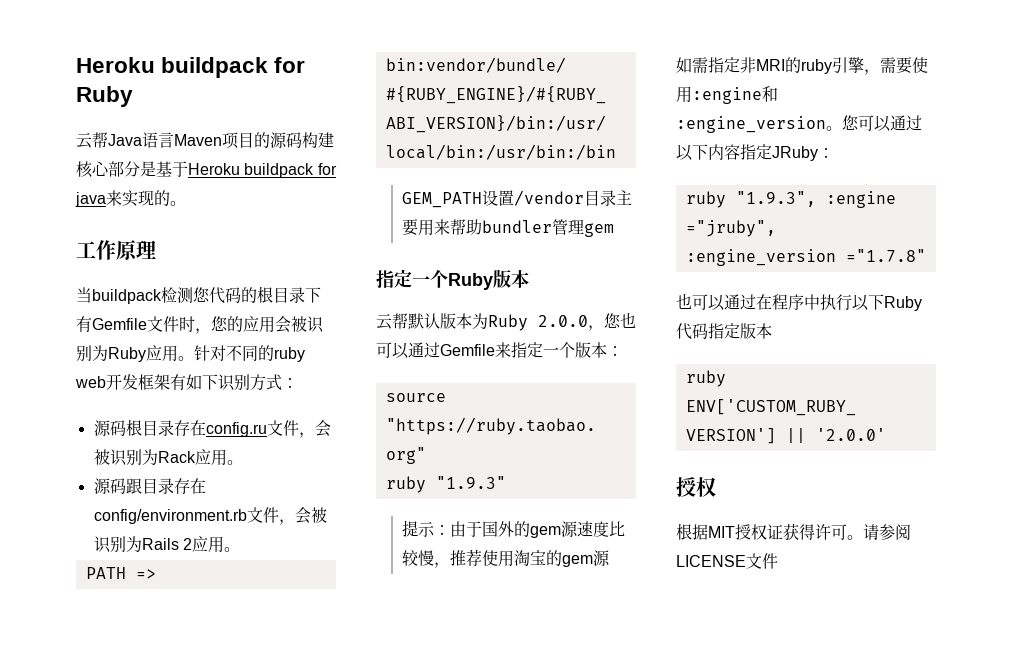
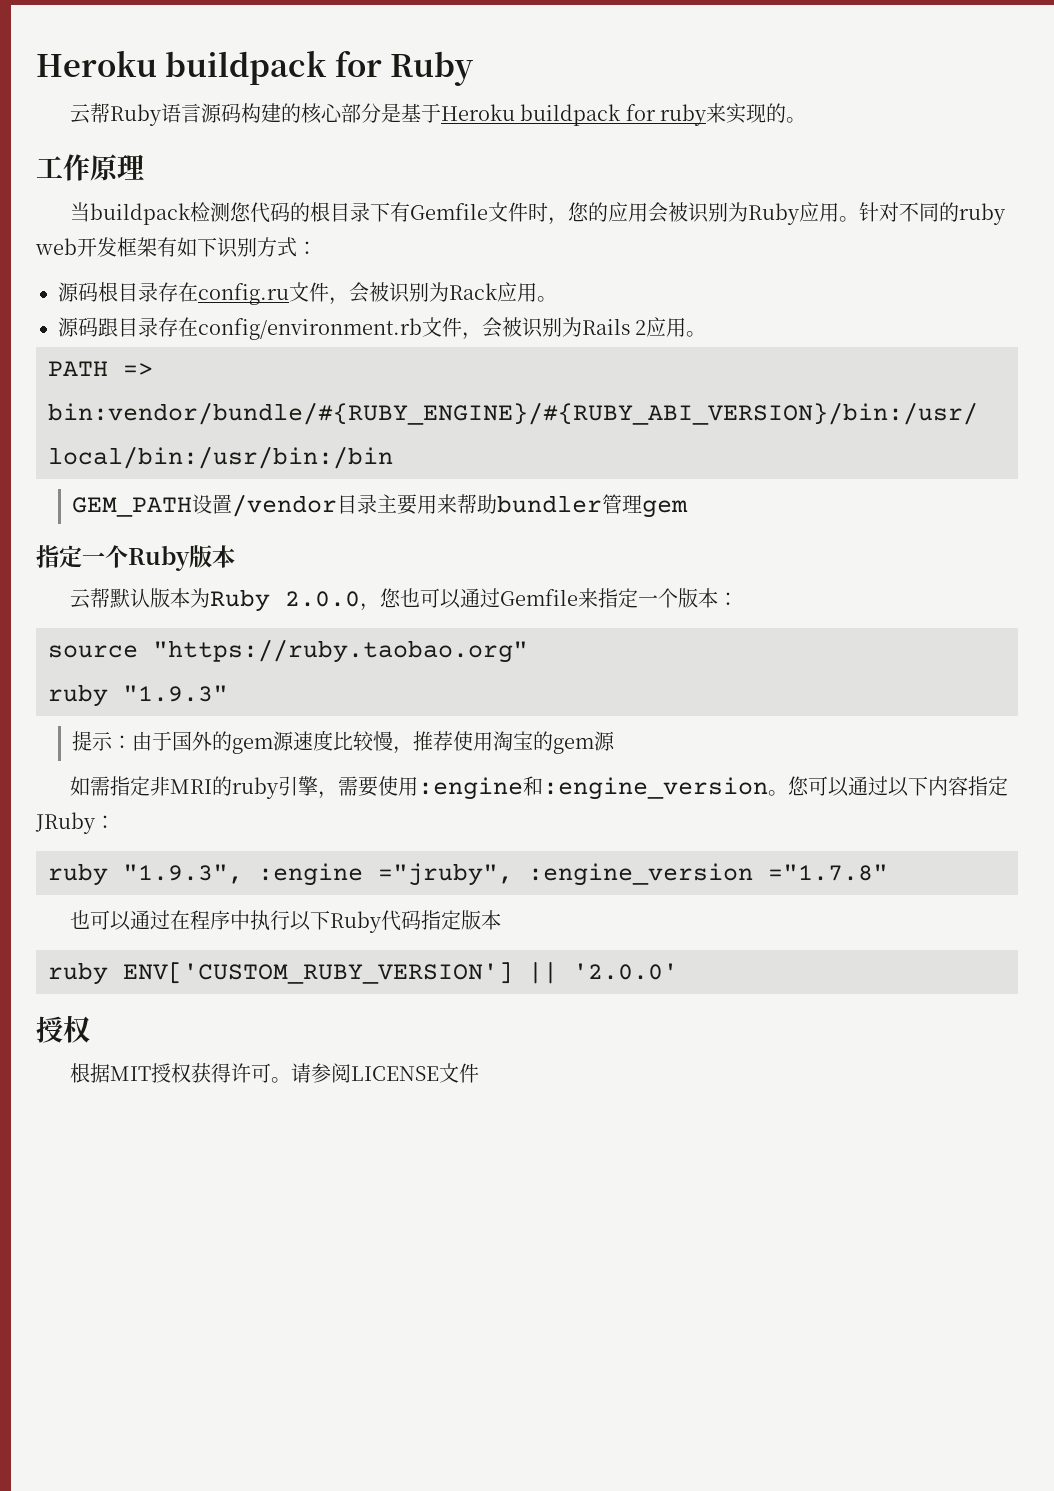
- 云帮Java语言Maven项目的源码构建核心部分是基于Heroku buildpack for java来实现的。
+ 云帮Ruby语言源码构建的核心部分是基于Heroku buildpack for ruby来实现的。
- 根据MIT授权证获得许可。
+ 根据MIT授权获得许可。

